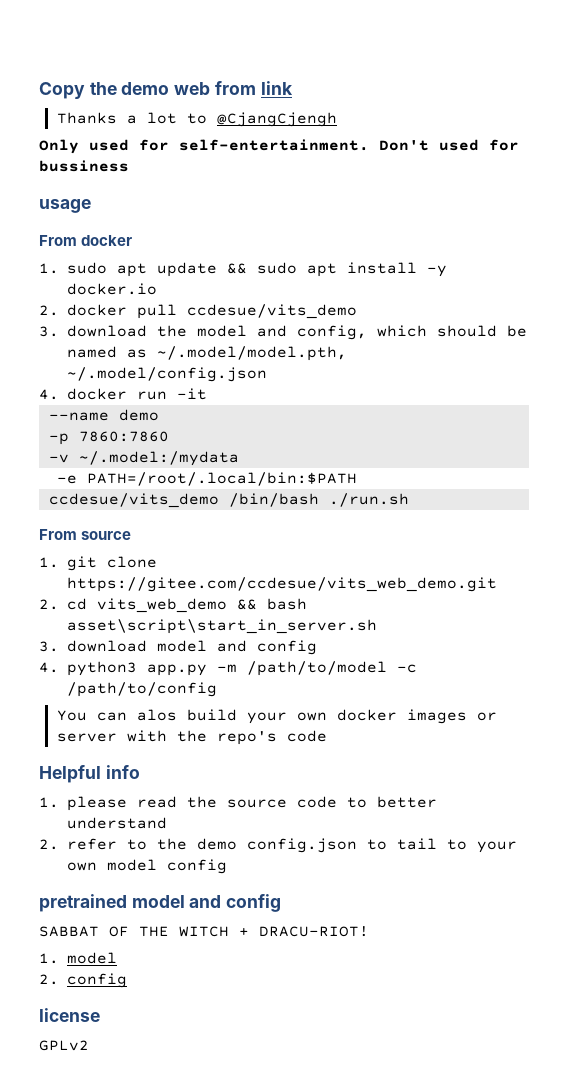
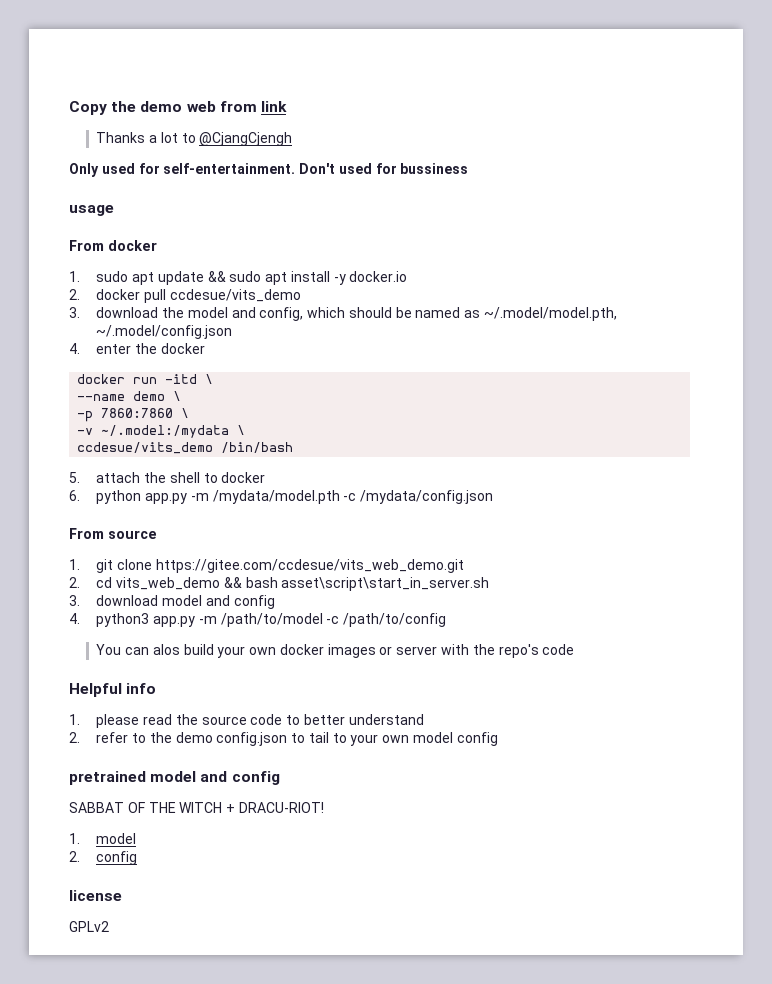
- 4. docker run -it
+ 4. enter the docker
+ docker run -itd \
- --name demo
+ --name demo \
- -p 7860:7860
+ -p 7860:7860 \
- -v ~/.model:/mydata
- -e PATH=/root/.local/bin:$PATH
+ -v ~/.model:/mydata \
- ccdesue/vits_demo /bin/bash ./run.sh
+ ccdesue/vits_demo /bin/bash
+ 5. attach the shell to docker
+ 6. python app.py -m /mydata/model.pth -c /mydata/config.json

